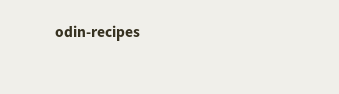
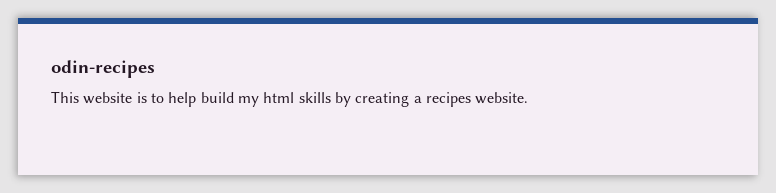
+ This website is to help build my html skills by creating a recipes website.

